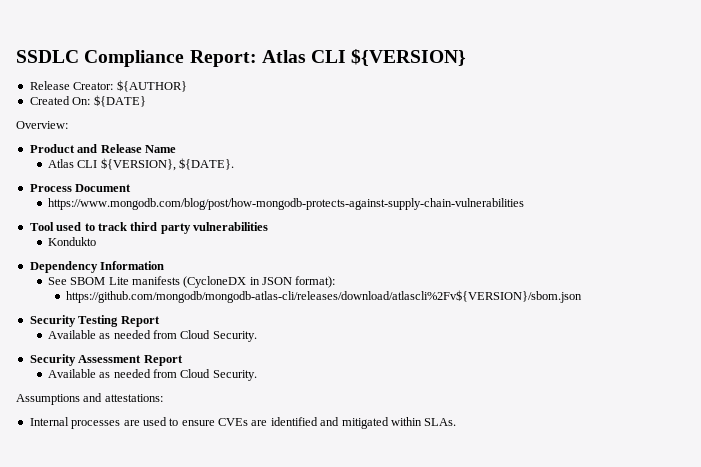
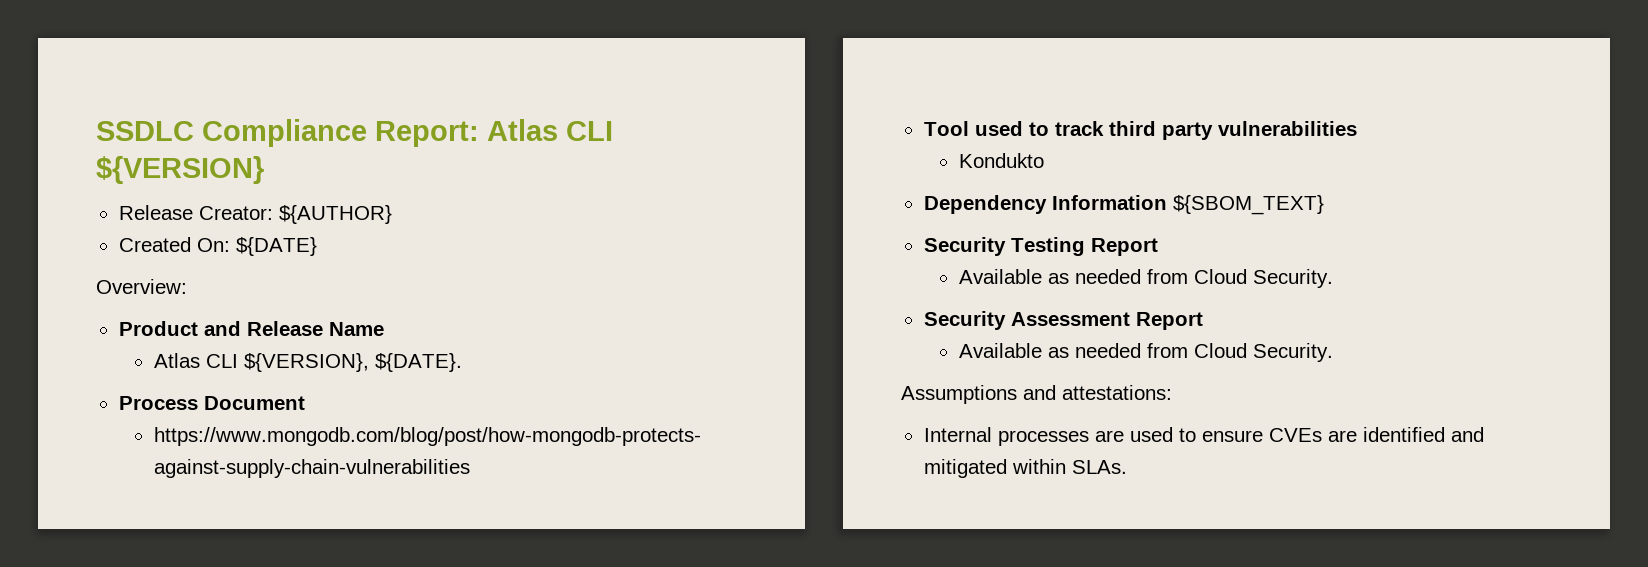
- Dependency Information
- See SBOM Lite manifests (CycloneDX in JSON format):
- https://github.com/mongodb/mongodb-atlas-cli/releases/download/atlascli%2Fv${VERSION}/sbom.json
+ Dependency Information ${SBOM_TEXT}

